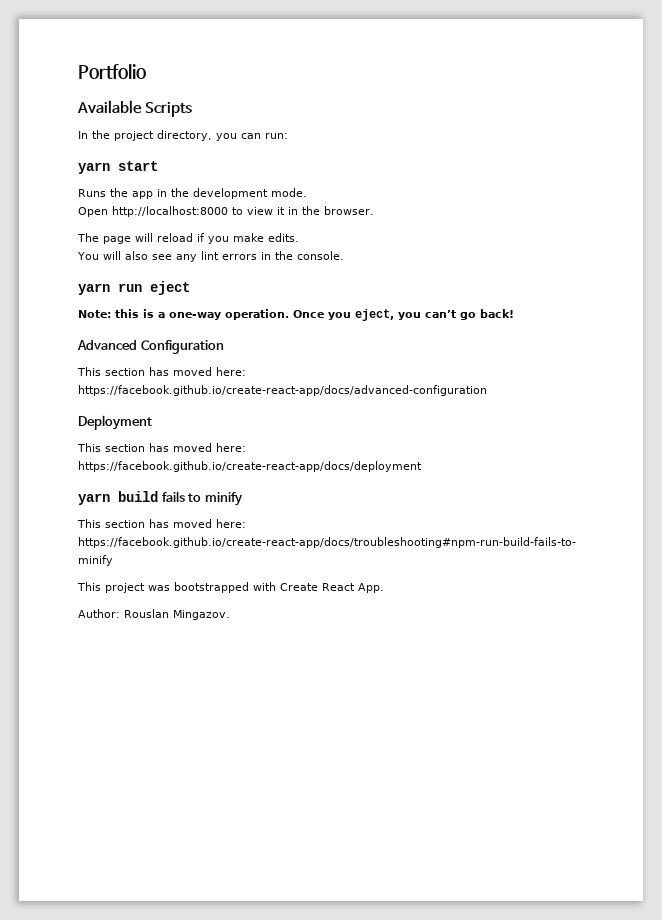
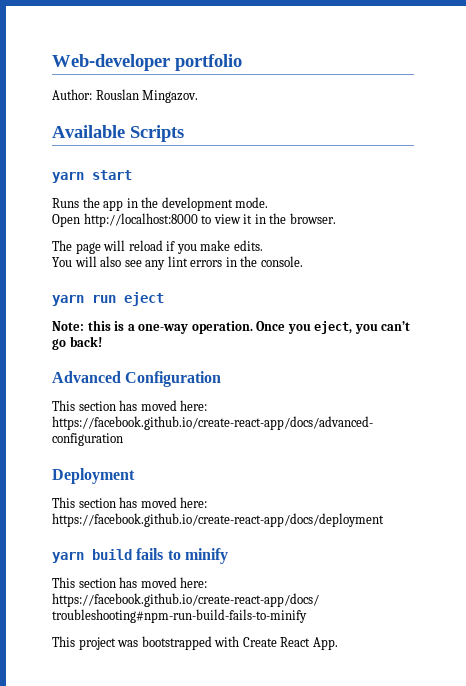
- Portfolio
+ Web-developer portfolio
+ Author: Rouslan Mingazov.
  Available Scripts
- In the project directory, you can run:
- Author: Rouslan Mingazov.

